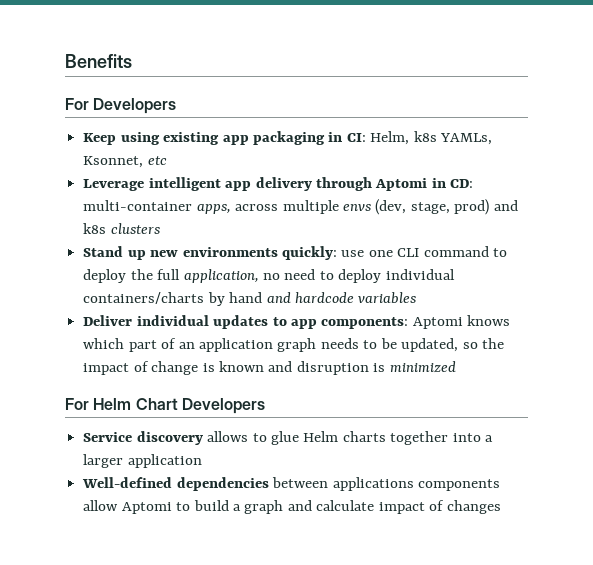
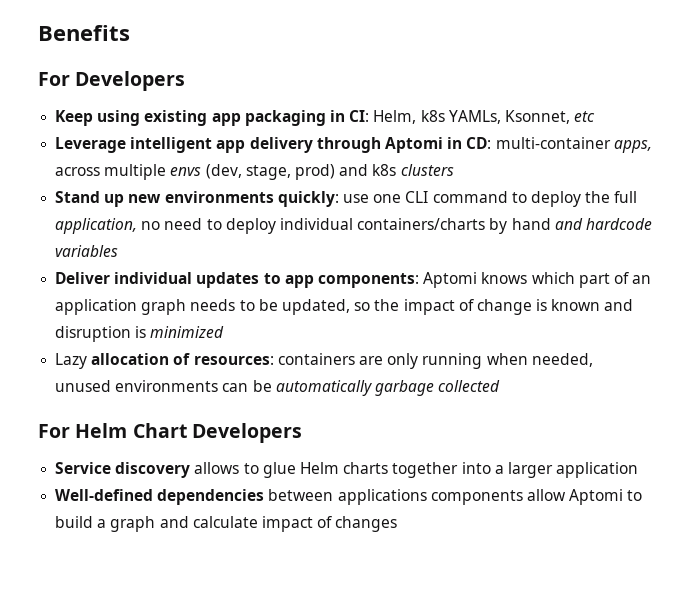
+ Lazy allocation of resources: containers are only running when needed, unused environments can be automatically garbage collected

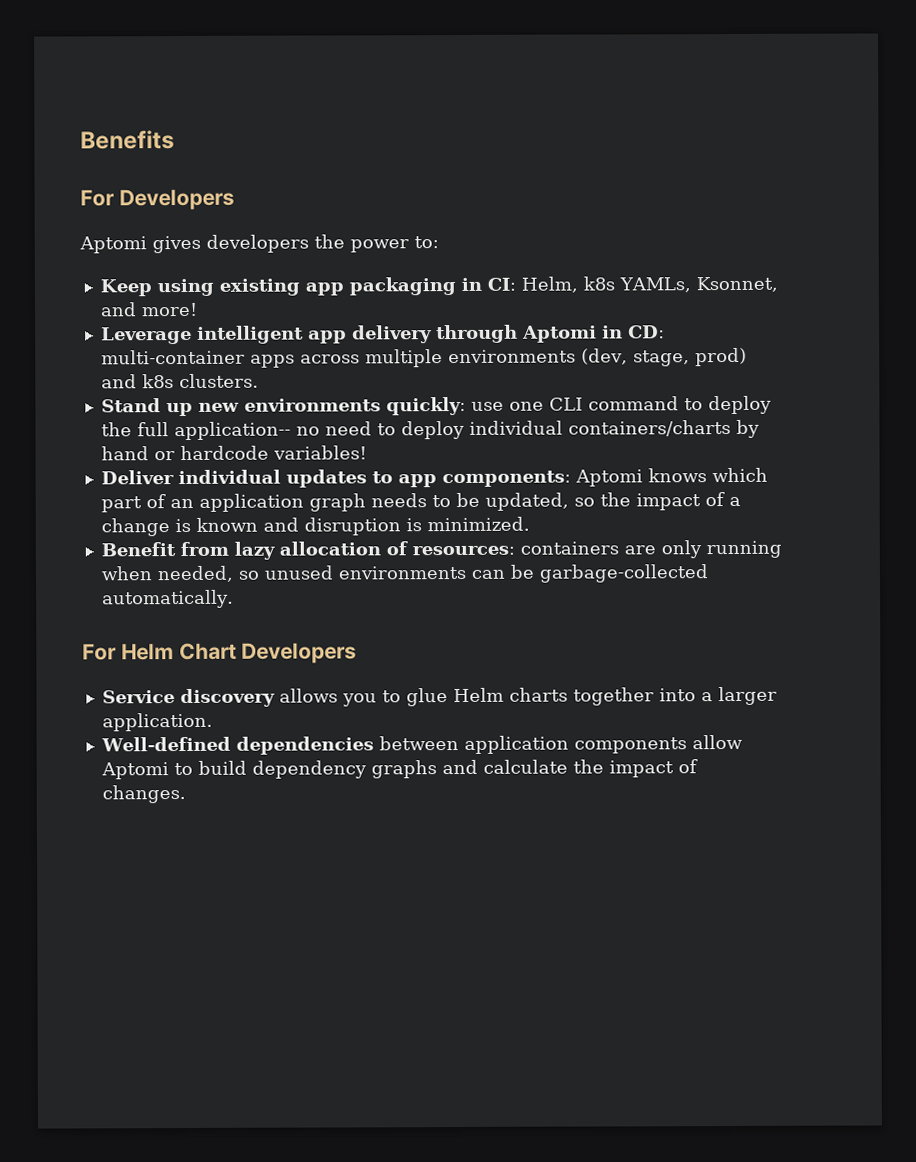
+ Aptomi gives developers the power to:
- Keep using existing app packaging in CI: Helm, k8s YAMLs, Ksonnet, etc
+ Keep using existing app packaging in CI: Helm, k8s YAMLs, Ksonnet, and more!
- Leverage intelligent app delivery through Aptomi in CD: multi-container apps, across multiple envs (dev, stage, prod) and k8s clusters
+ Leverage intelligent app delivery through Aptomi in CD: multi-container apps across multiple environments (dev, stage, prod) and k8s clusters.
- Stand up new environments quickly: use one CLI command to deploy the full application, no need to deploy individual containers/charts by hand and hardcode variables
+ Stand up new environments quickly: use one CLI command to deploy the full application-- no need to deploy individual containers/charts by hand or hardcode variables!
- Deliver individual updates to app components: Aptomi knows which part of an application graph needs to be updated, so the impact of change is known and disruption is minimized
- Lazy allocation of resources: containers are only running when needed, unused environments can be automatically garbage collected
+ Deliver individual updates to app components: Aptomi knows which part of an application graph needs to be updated, so the impact of a change is known and disruption is minimized.
+ Benefit from lazy allocation of resources: containers are only running when needed, so unused environments can be garbage-collected automatically.
- Service discovery allows to glue Helm charts together into a larger application
+ Service discovery allows you to glue Helm charts together into a larger application.
- Well-defined dependencies between applications components allow Aptomi to build a graph and calculate impact of changes
+ Well-defined dependencies between application components allow Aptomi to build dependency graphs and calculate the impact of changes.

